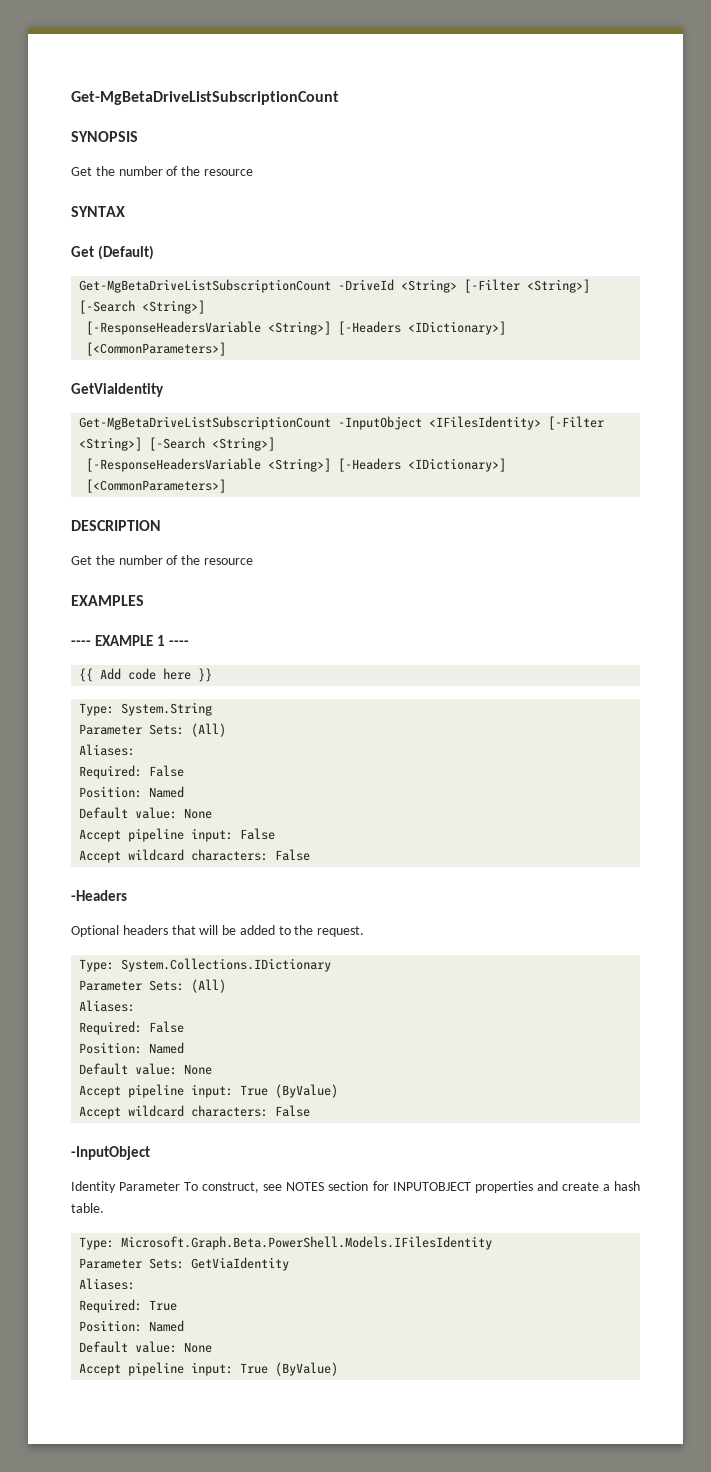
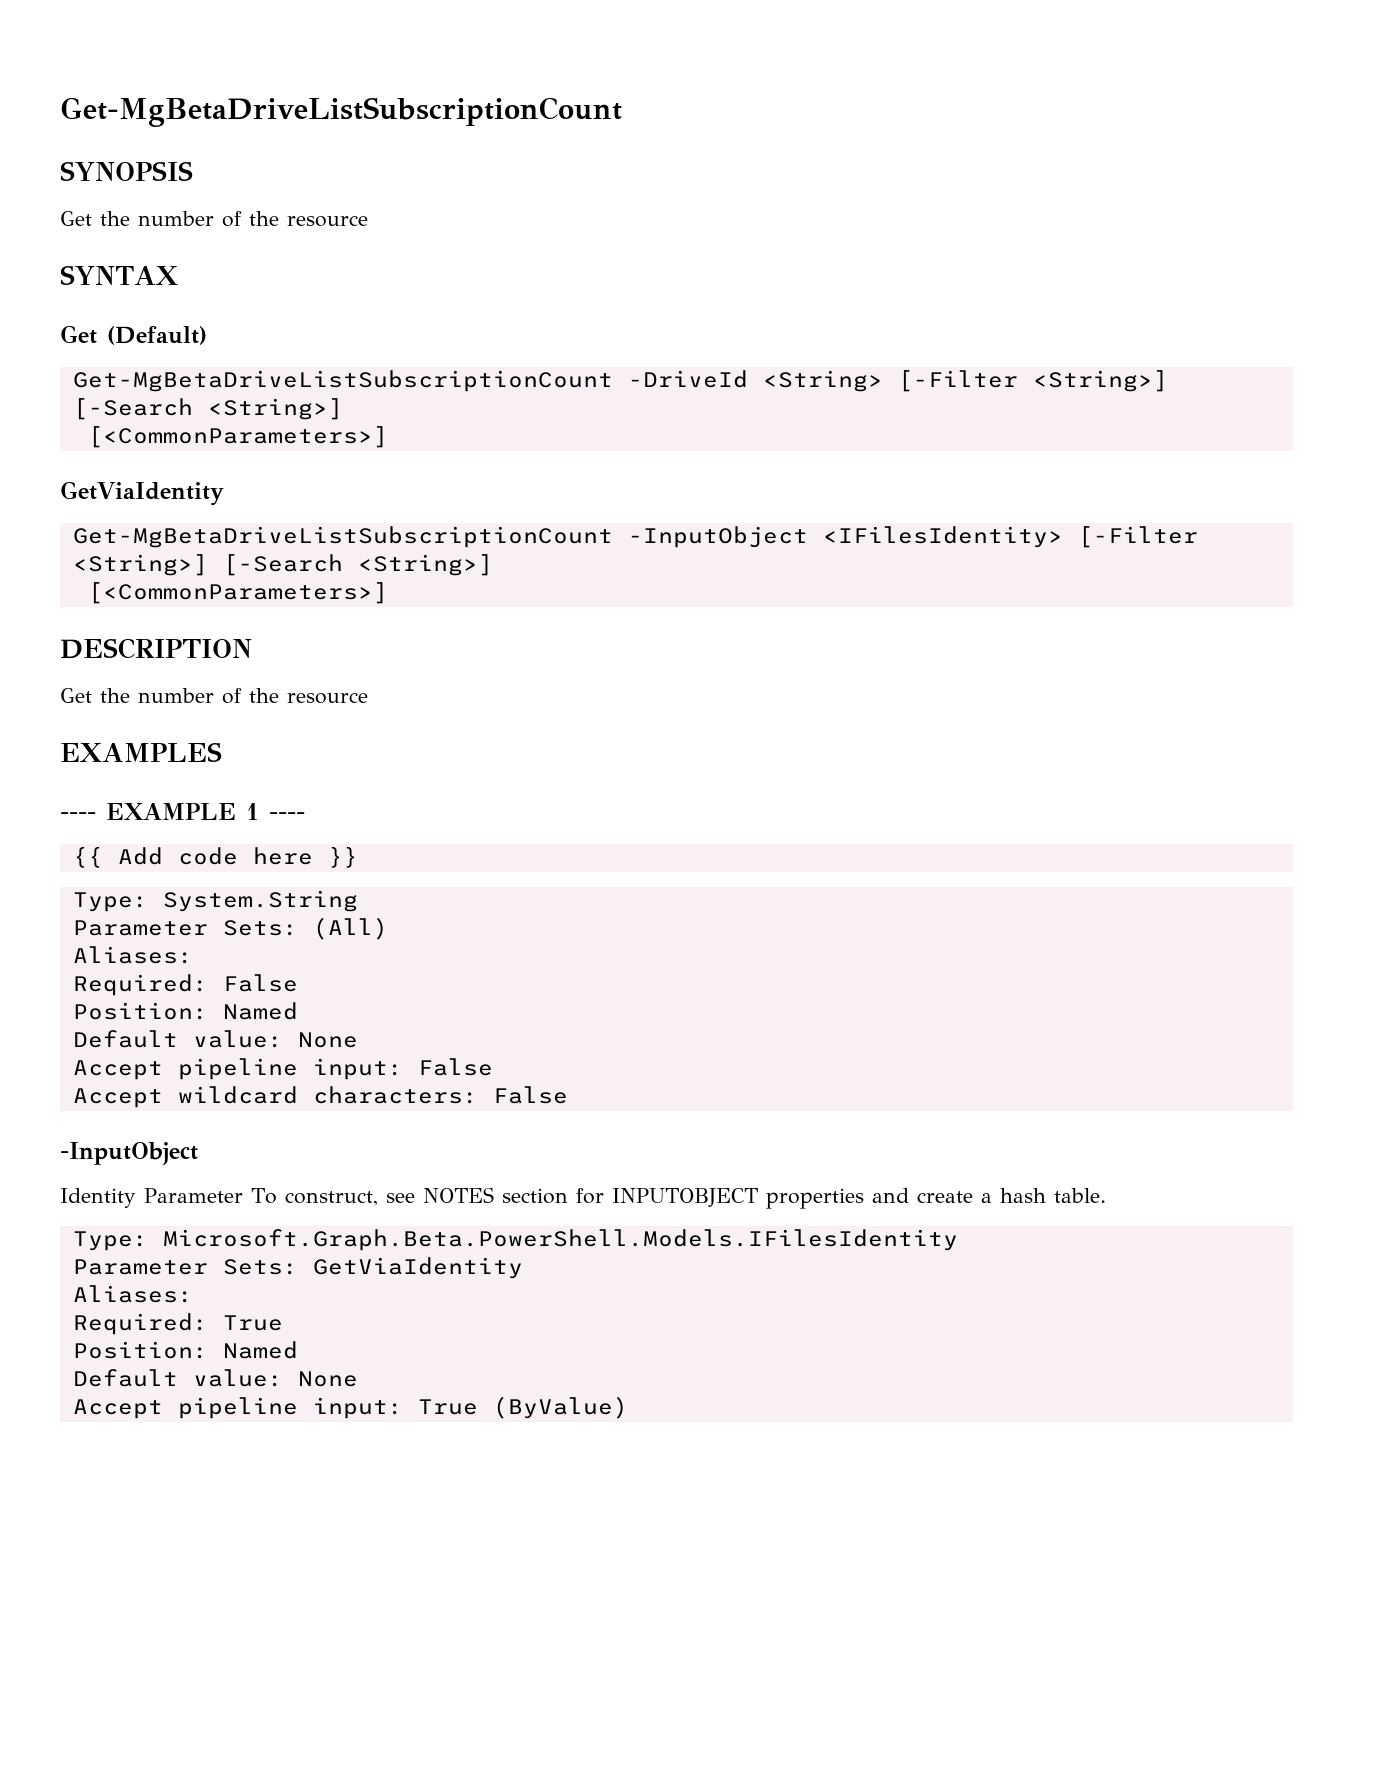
  Get-MgBetaDriveListSubscriptionCount -DriveId <String> [-Filter <String>] [-Search <String>]
- [-ResponseHeadersVariable <String>] [-Headers <IDictionary>] [<CommonParameters>]
+ [<CommonParameters>]
  Get-MgBetaDriveListSubscriptionCount -InputObject <IFilesIdentity> [-Filter <String>] [-Search <String>]
- [-ResponseHeadersVariable <String>] [-Headers <IDictionary>] [<CommonParameters>]
+ [<CommonParameters>]
- -Headers
- Optional headers that will be added to the request.
- Type: System.Collections.IDictionary
- Parameter Sets: (All)
- Aliases:
- Required: False
- Position: Named
- Default value: None
- Accept pipeline input: True (ByValue)
- Accept wildcard characters: False

